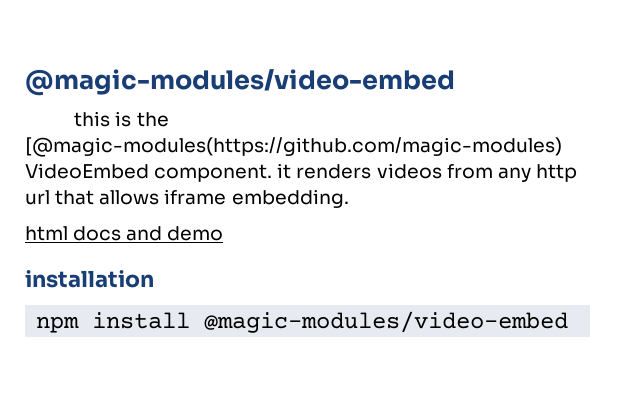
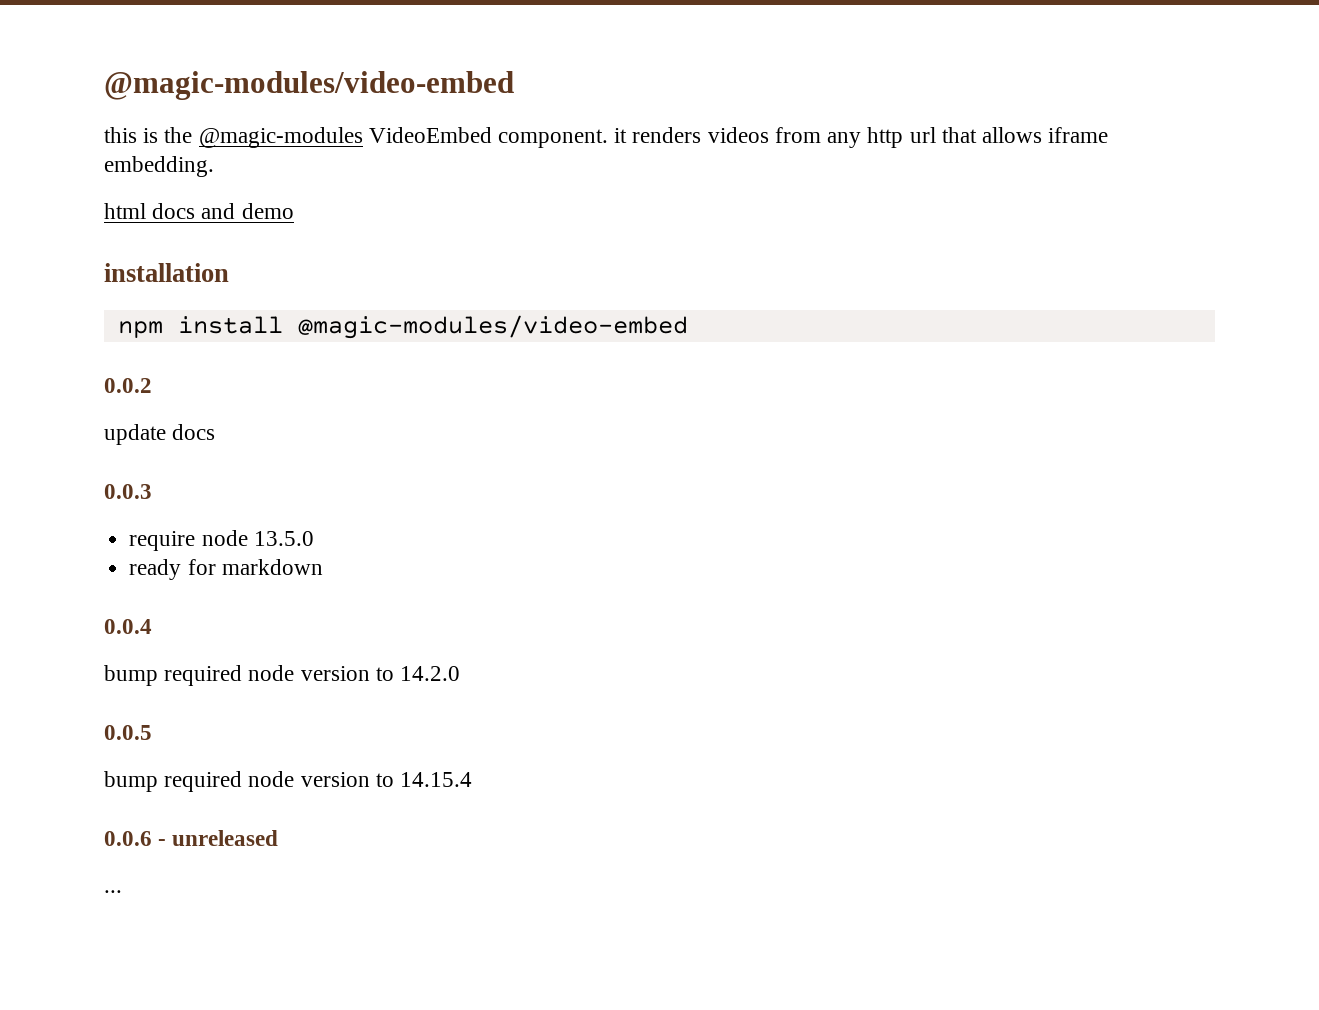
- this is the [@magic-modules(https://github.com/magic-modules) VideoEmbed component. it renders videos from any http url that allows iframe embedding.
+ this is the @magic-modules VideoEmbed component. it renders videos from any http url that allows iframe embedding.
+ 0.0.2
+ update docs
+ 0.0.3
+ require node 13.5.0
+ ready for markdown
+ 0.0.4
+ bump required node version to 14.2.0
+ 0.0.5
+ bump required node version to 14.15.4
+ 0.0.6 - unreleased
+ ...

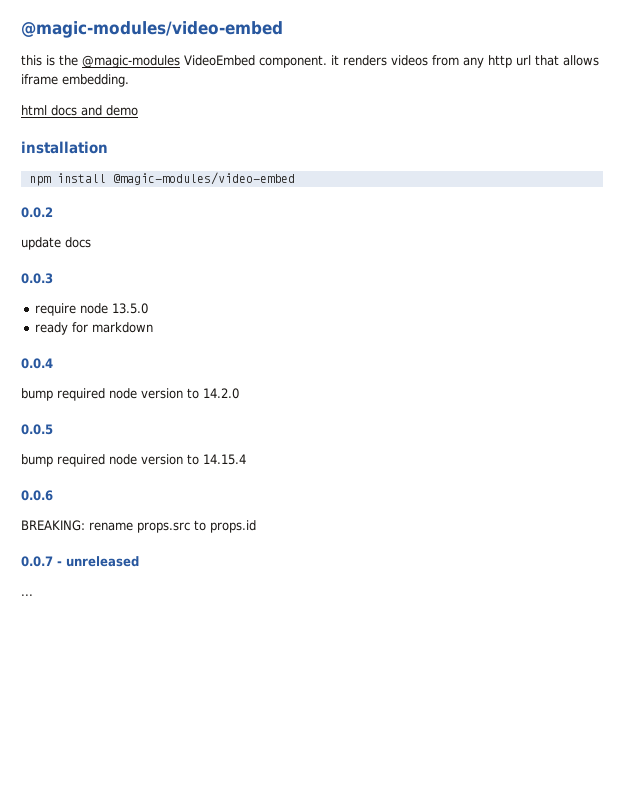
- 0.0.6 - unreleased
+ 0.0.6
+ BREAKING: rename props.src to props.id
+ 0.0.7 - unreleased

